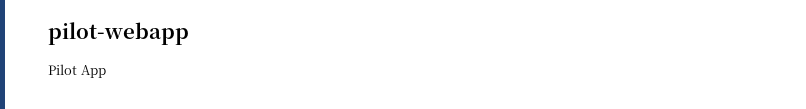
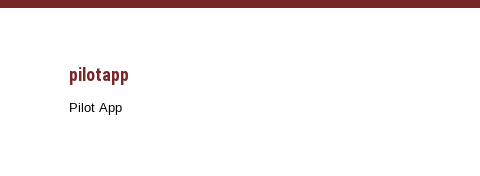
- pilot-webapp
+ pilotapp

